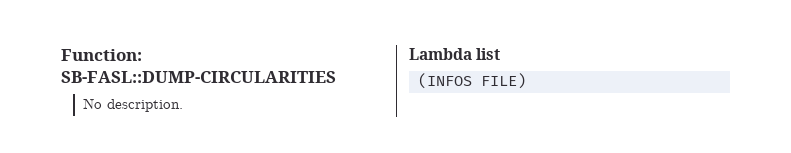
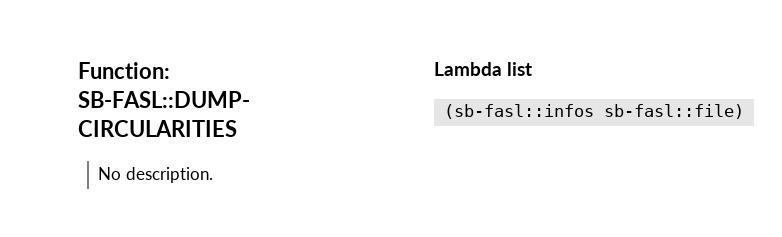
- (INFOS FILE)
+ (sb-fasl::infos sb-fasl::file)

